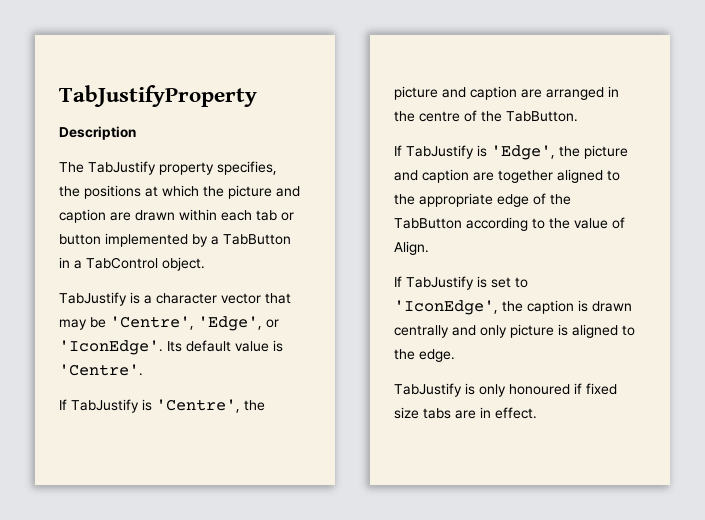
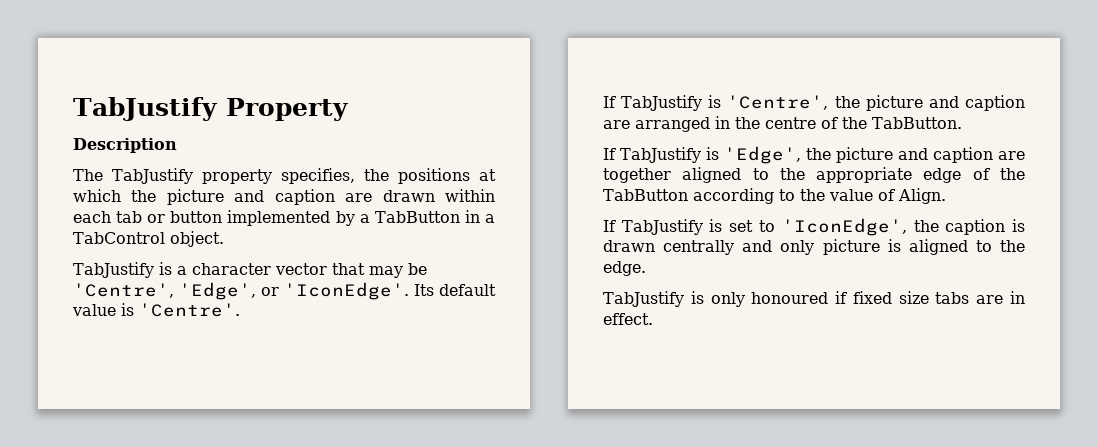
- TabJustifyProperty
+ TabJustify Property

